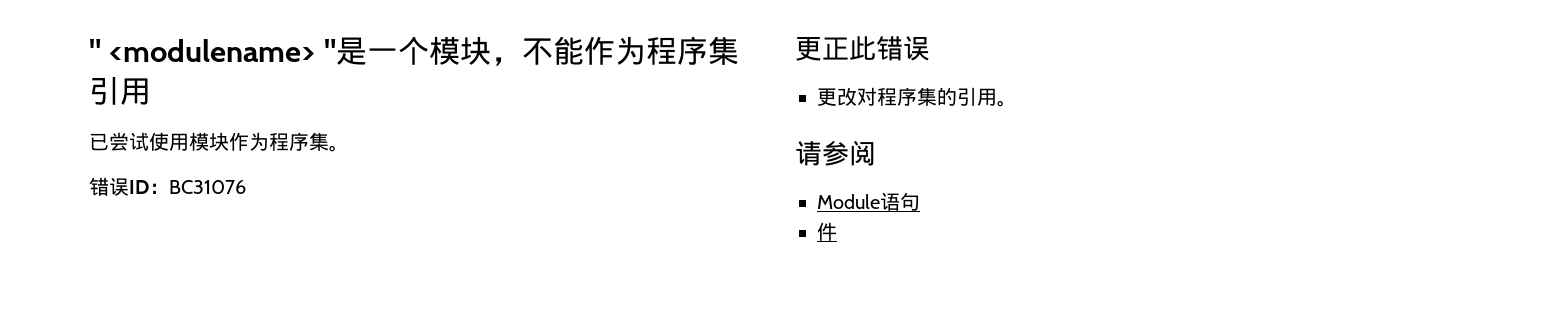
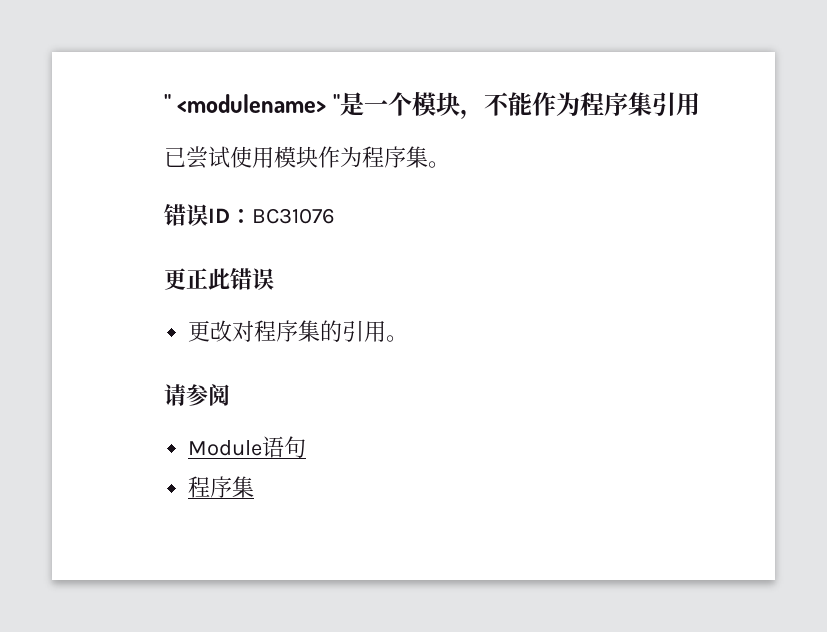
  Module语句
- 件
+ 程序集

